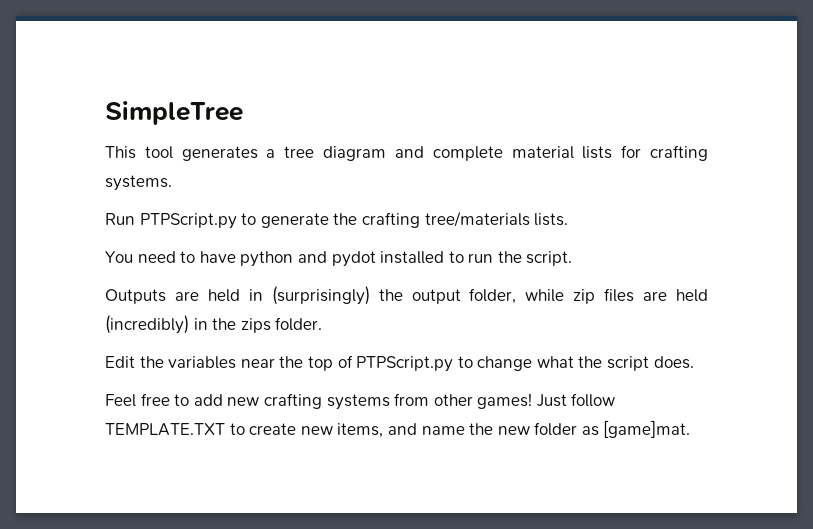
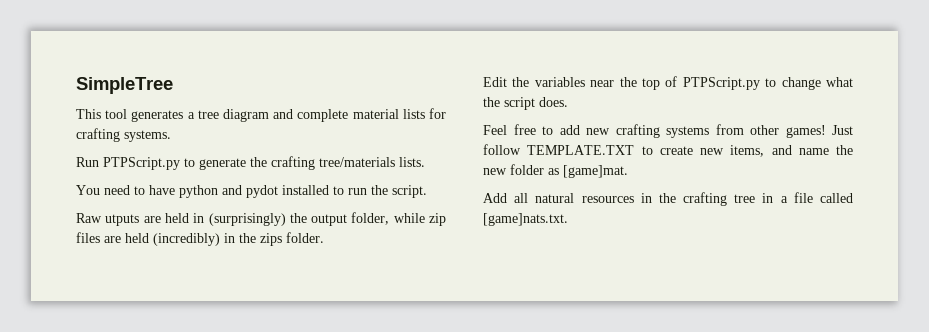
- Outputs are held in (surprisingly) the output folder, while zip files are held (incredibly) in the zips folder.
+ Raw utputs are held in (surprisingly) the output folder, while zip files are held (incredibly) in the zips folder.
+ Add all natural resources in the crafting tree in a file called [game]nats.txt.

